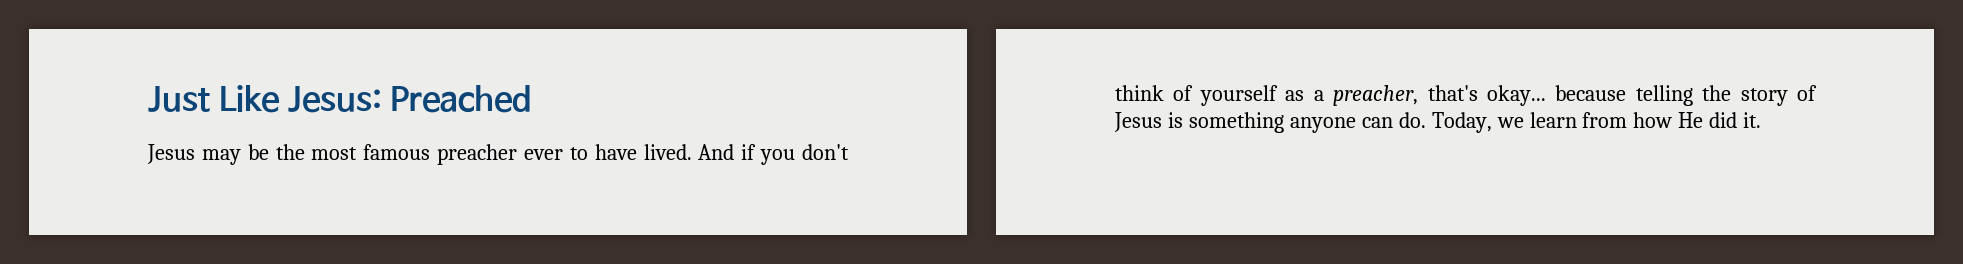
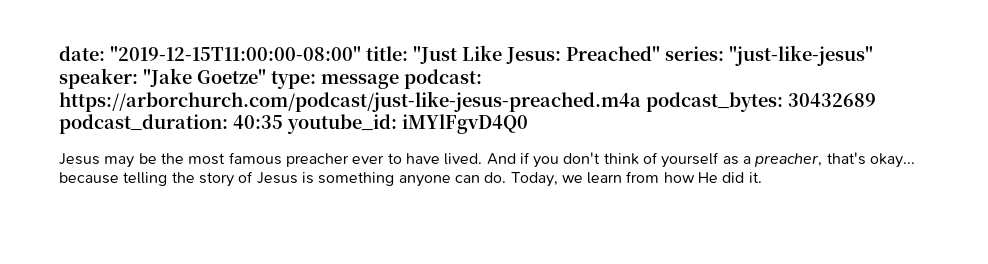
- Just Like Jesus: Preached
+ date: "2019-12-15T11:00:00-08:00" title: "Just Like Jesus: Preached" series: "just-like-jesus" speaker: "Jake Goetze" type: message podcast: https://arborchurch.com/podcast/just-like-jesus-preached.m4a podcast_bytes: 30432689 podcast_duration: 40:35 youtube_id: iMYlFgvD4Q0

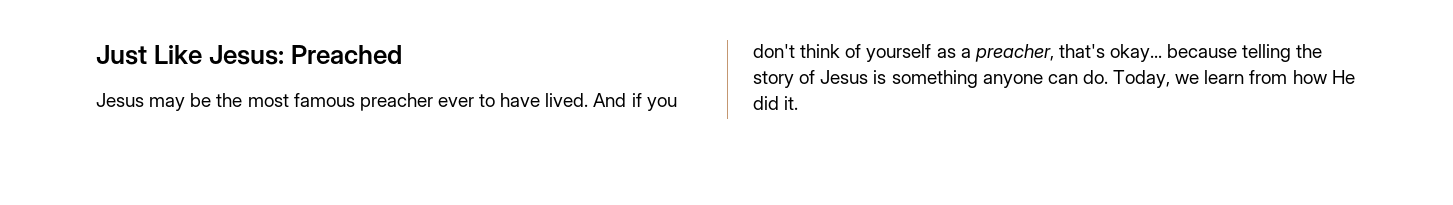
- date: "2019-12-15T11:00:00-08:00" title: "Just Like Jesus: Preached" series: "just-like-jesus" speaker: "Jake Goetze" type: message podcast: https://arborchurch.com/podcast/just-like-jesus-preached.m4a podcast_bytes: 30432689 podcast_duration: 40:35 youtube_id: iMYlFgvD4Q0
+ Just Like Jesus: Preached

